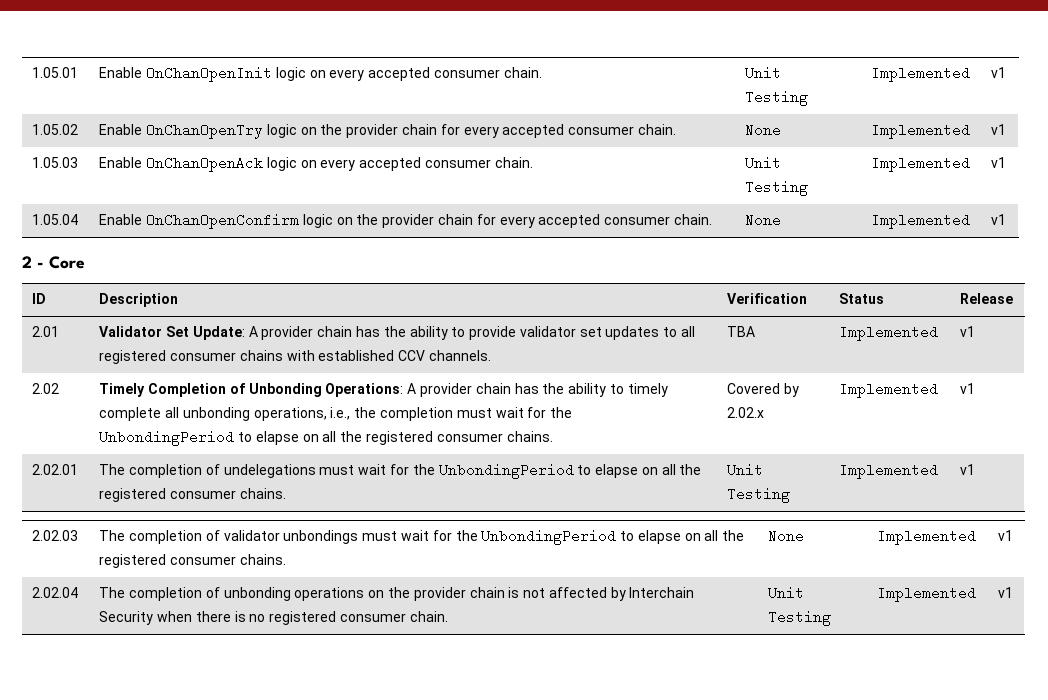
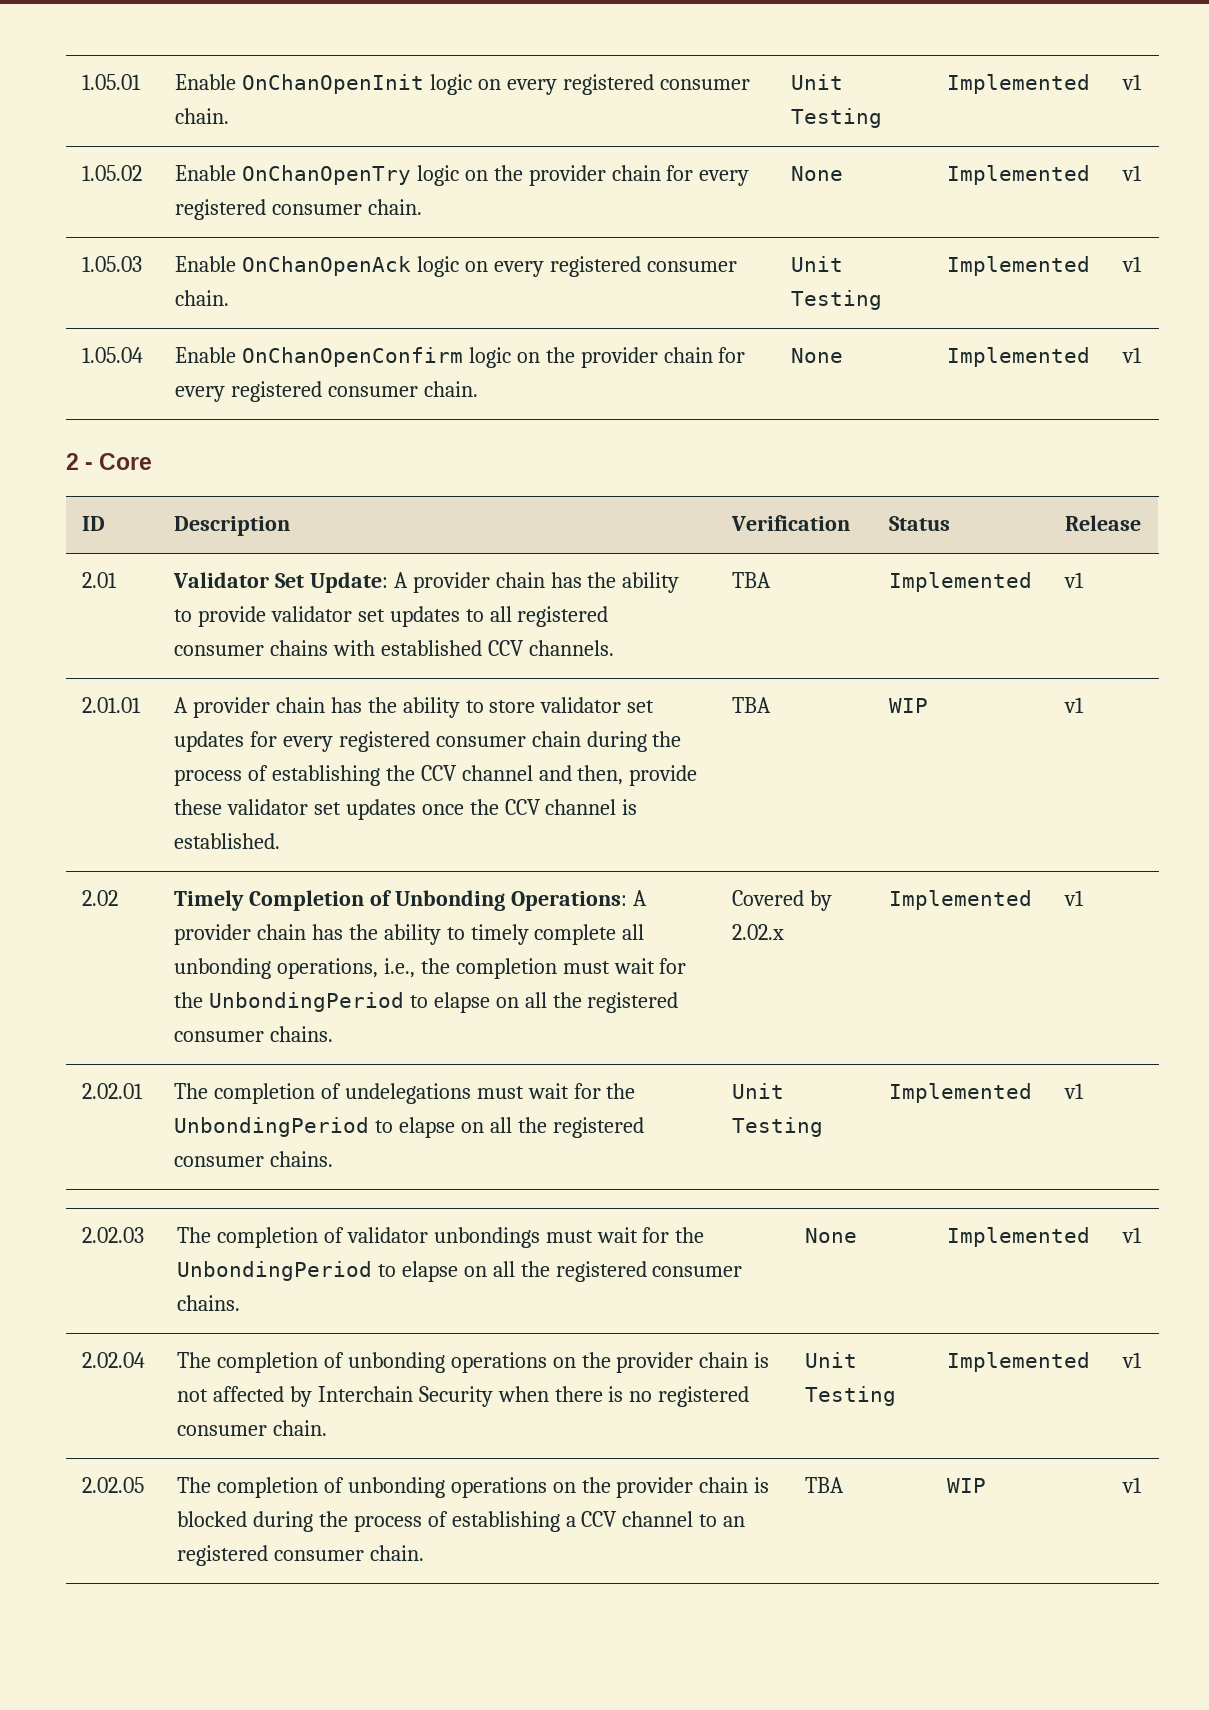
- 1.05.01 | Enable OnChanOpenInit logic on every accepted consumer chain. | Unit Testing | Implemented | v1
+ 1.05.01 | Enable OnChanOpenInit logic on every registered consumer chain. | Unit Testing | Implemented | v1
- 1.05.02 | Enable OnChanOpenTry logic on the provider chain for every accepted consumer chain. | None | Implemented | v1
+ 1.05.02 | Enable OnChanOpenTry logic on the provider chain for every registered consumer chain. | None | Implemented | v1
- 1.05.03 | Enable OnChanOpenAck logic on every accepted consumer chain. | Unit Testing | Implemented | v1
+ 1.05.03 | Enable OnChanOpenAck logic on every registered consumer chain. | Unit Testing | Implemented | v1
- 1.05.04 | Enable OnChanOpenConfirm logic on the provider chain for every accepted consumer chain. | None | Implemented | v1
+ 1.05.04 | Enable OnChanOpenConfirm logic on the provider chain for every registered consumer chain. | None | Implemented | v1
+ 2.01.01 | A provider chain has the ability to store validator set updates for every registered consumer chain during the process of establishing the CCV channel and then, provide these validator set updates once the CCV channel is established. | TBA | WIP | v1
+ 2.02.05 | The completion of unbonding operations on the provider chain is blocked during the process of establishing a CCV channel to an registered consumer chain. | TBA | WIP | v1

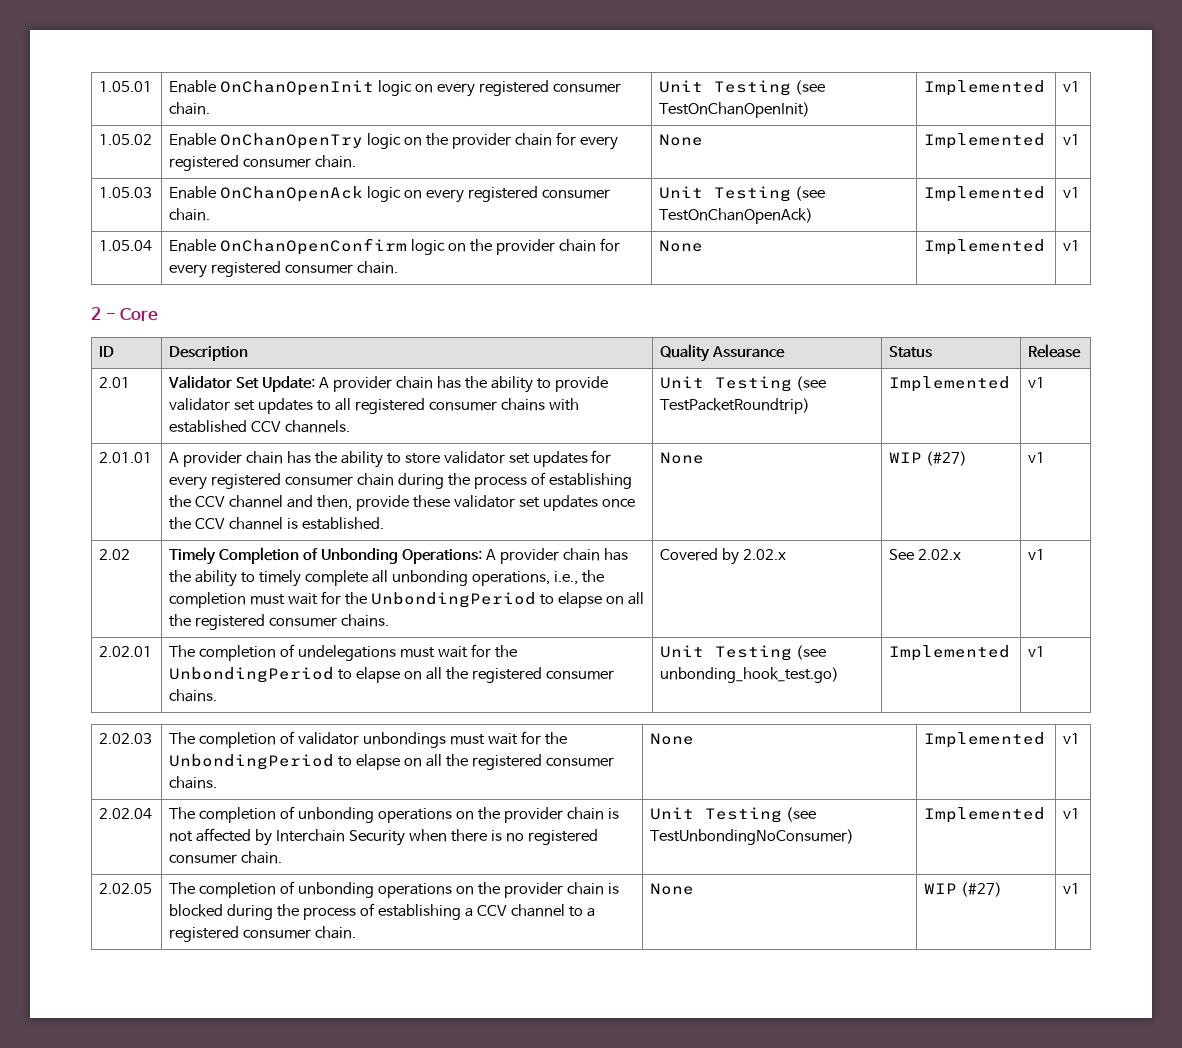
- 1.05.01 | Enable OnChanOpenInit logic on every registered consumer chain. | Unit Testing | Implemented | v1
+ 1.05.01 | Enable OnChanOpenInit logic on every registered consumer chain. | Unit Testing (see TestOnChanOpenInit) | Implemented | v1
- 1.05.03 | Enable OnChanOpenAck logic on every registered consumer chain. | Unit Testing | Implemented | v1
+ 1.05.03 | Enable OnChanOpenAck logic on every registered consumer chain. | Unit Testing (see TestOnChanOpenAck) | Implemented | v1
- ID | Description | Verification | Status | Release
+ ID | Description | Quality Assurance | Status | Release
- 2.01 | Validator Set Update: A provider chain has the ability to provide validator set updates to all registered consumer chains with established CCV channels. | TBA | Implemented | v1
+ 2.01 | Validator Set Update: A provider chain has the ability to provide validator set updates to all registered consumer chains with established CCV channels. | Unit Testing (see TestPacketRoundtrip) | Implemented | v1
- A provider chain has the ability to store validator set updates for every registered consumer chain during the process of establishing the CCV channel and then, provide these validator set updates once the CCV channel is established. | TBA | WIP
+ A provider chain has the ability to store validator set updates for every registered consumer chain during the process of establishing the CCV channel and then, provide these validator set updates once the CCV channel is established. | None | WIP (#27)
- 2.02 | Timely Completion of Unbonding Operations: A provider chain has the ability to timely complete all unbonding operations, i.e., the completion must wait for the UnbondingPeriod to elapse on all the registered consumer chains. | Covered by 2.02.x | Implemented | v1
+ 2.02 | Timely Completion of Unbonding Operations: A provider chain has the ability to timely complete all unbonding operations, i.e., the completion must wait for the UnbondingPeriod to elapse on all the registered consumer chains. | Covered by 2.02.x | See 2.02.x | v1
- 2.02.01 | The completion of undelegations must wait for the UnbondingPeriod to elapse on all the registered consumer chains. | Unit Testing | Implemented | v1
+ 2.02.01 | The completion of undelegations must wait for the UnbondingPeriod to elapse on all the registered consumer chains. | Unit Testing (see unbonding_hook_test.go) | Implemented | v1
- 2.02.04 | The completion of unbonding operations on the provider chain is not affected by Interchain Security when there is no registered consumer chain. | Unit Testing | Implemented | v1
+ 2.02.04 | The completion of unbonding operations on the provider chain is not affected by Interchain Security when there is no registered consumer chain. | Unit Testing (see TestUnbondingNoConsumer) | Implemented | v1
- 2.02.05 | The completion of unbonding operations on the provider chain is blocked during the process of establishing a CCV channel to an registered consumer chain. | TBA | WIP | v1
+ 2.02.05 | The completion of unbonding operations on the provider chain is blocked during the process of establishing a CCV channel to a registered consumer chain. | None | WIP (#27) | v1

